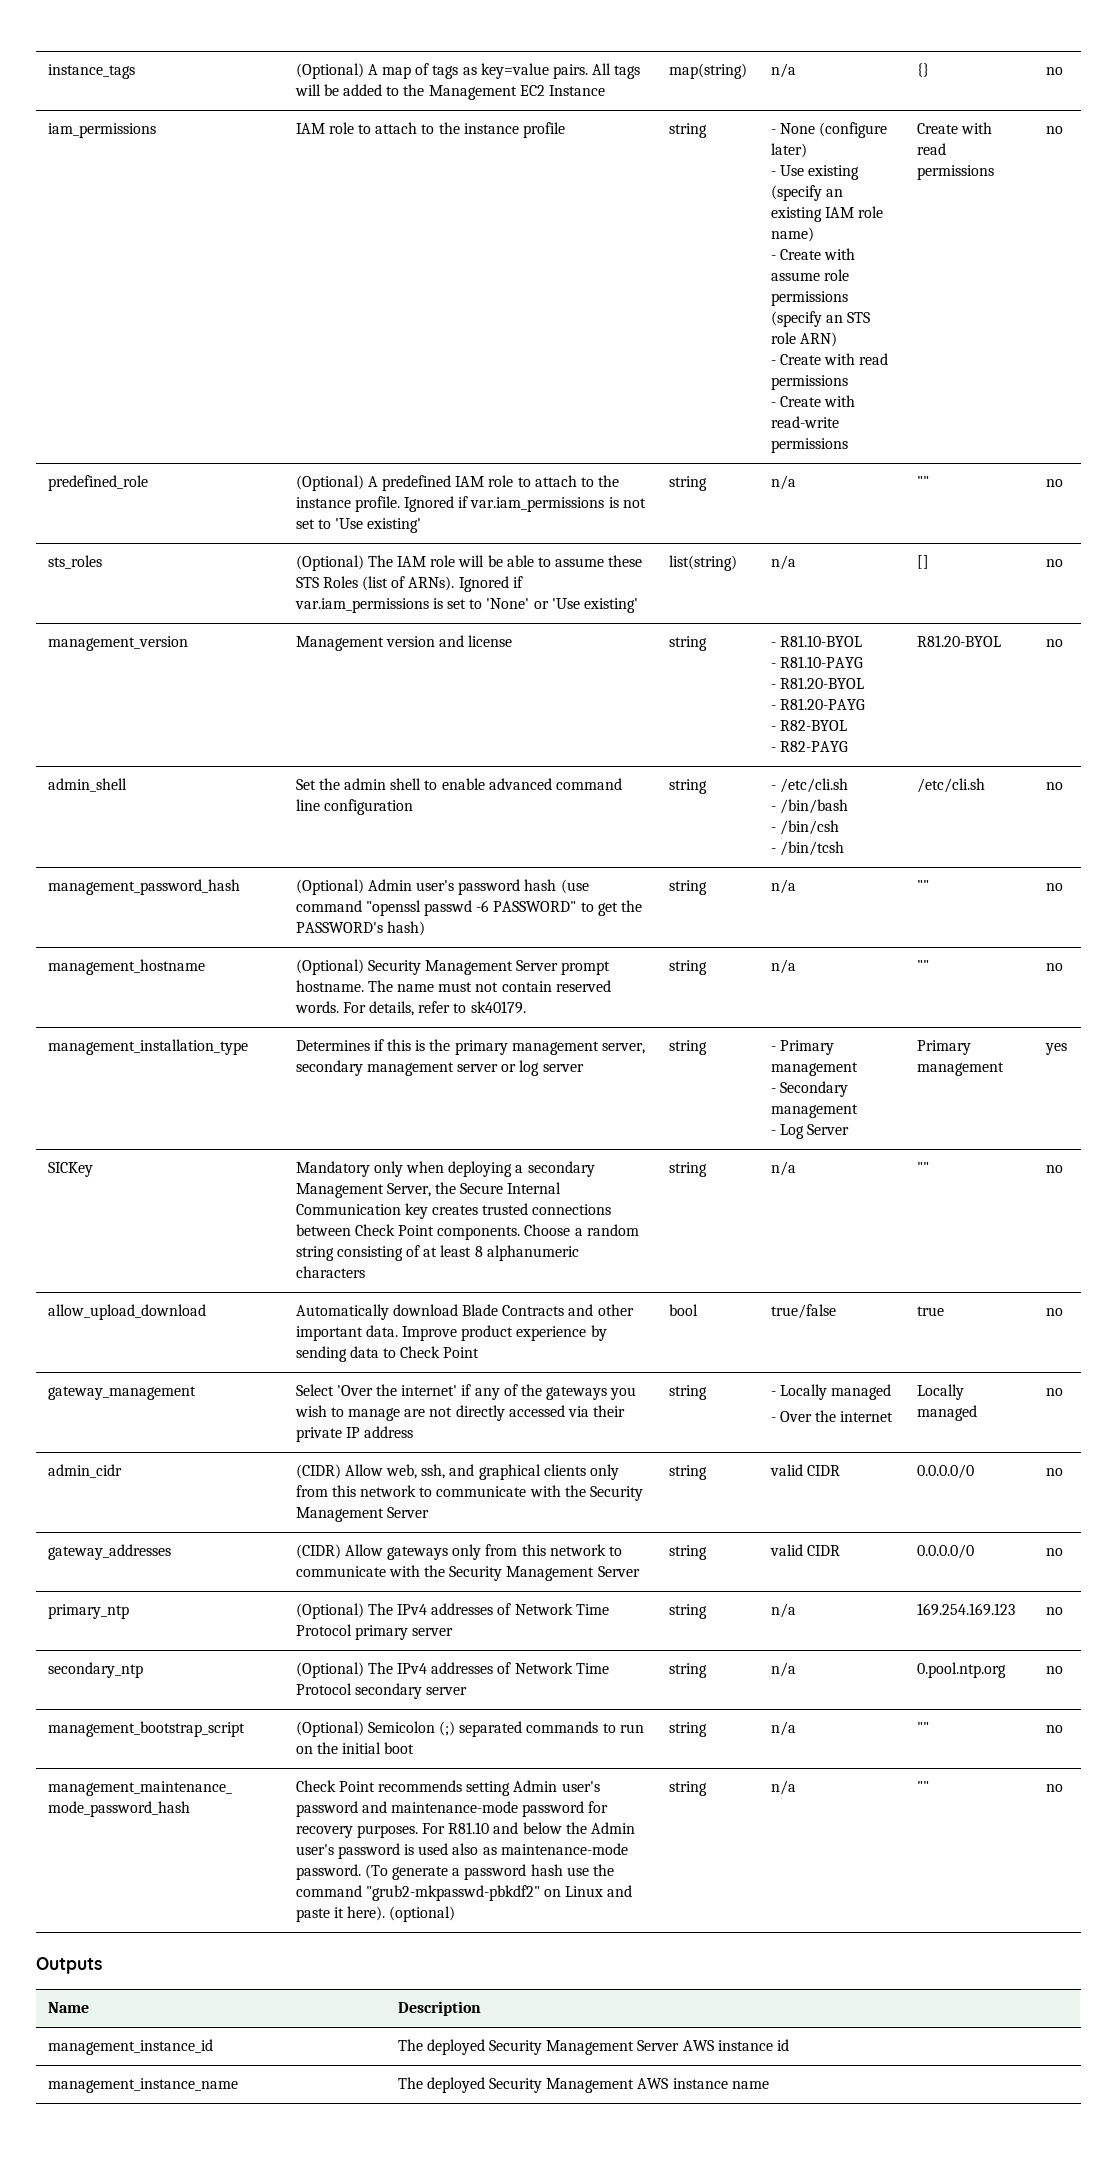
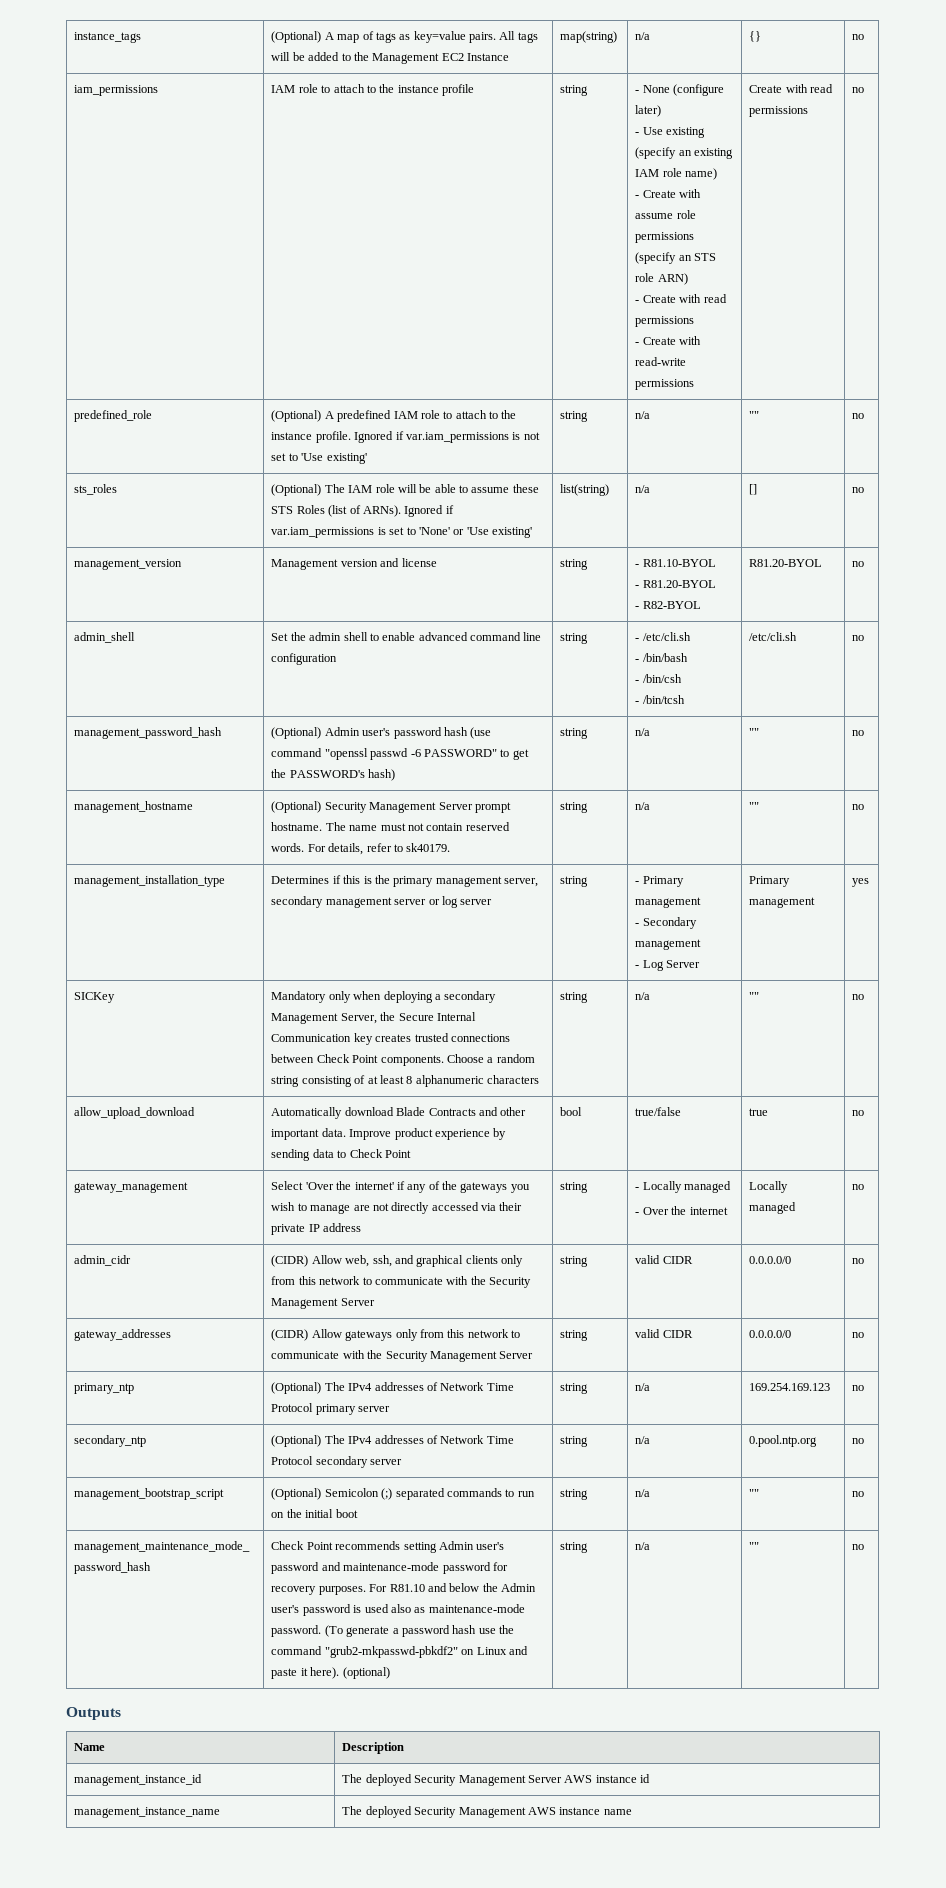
  management_version | Management version and license | string | - R81.10-BYOL
- - R81.10-PAYG
  - R81.20-BYOL
- - R81.20-PAYG
- - R82-BYOL
- - R82-PAYG | R81.20-BYOL | no
+ - R82-BYOL | R81.20-BYOL | no

